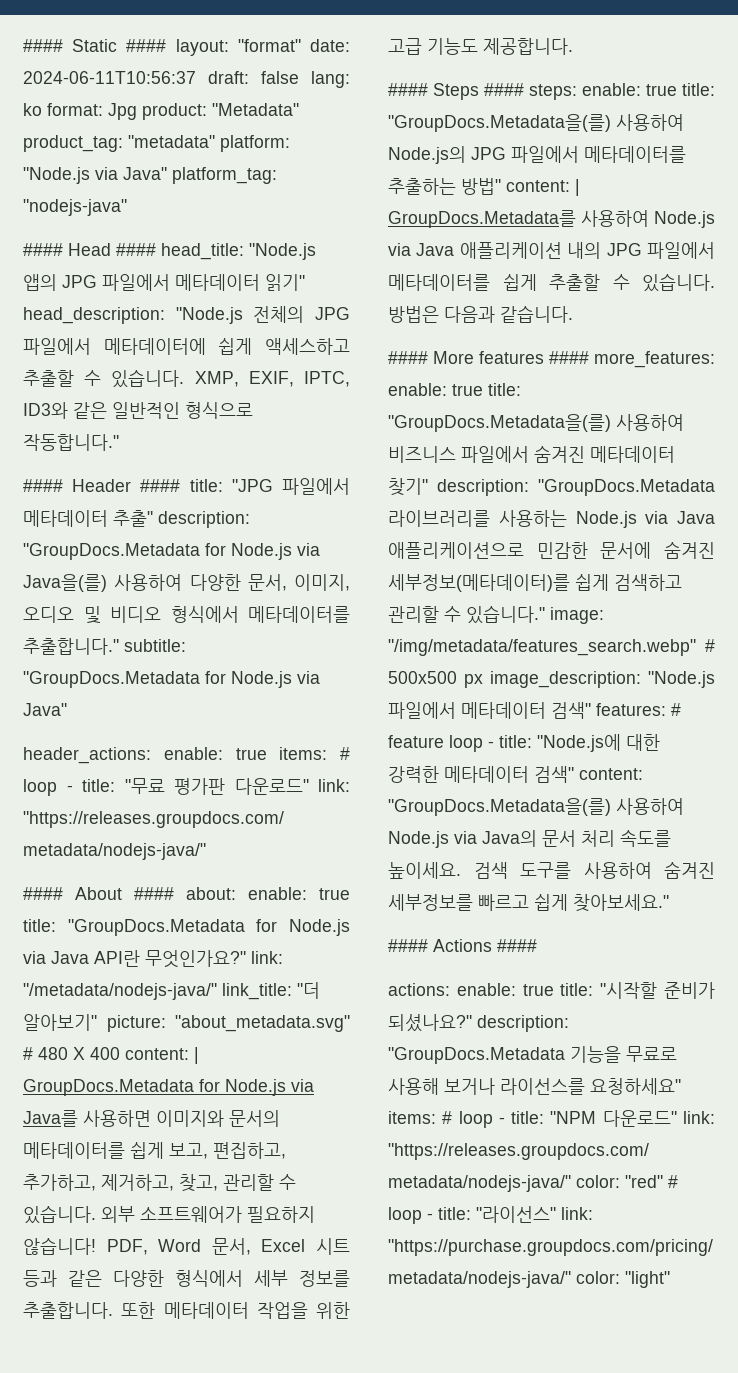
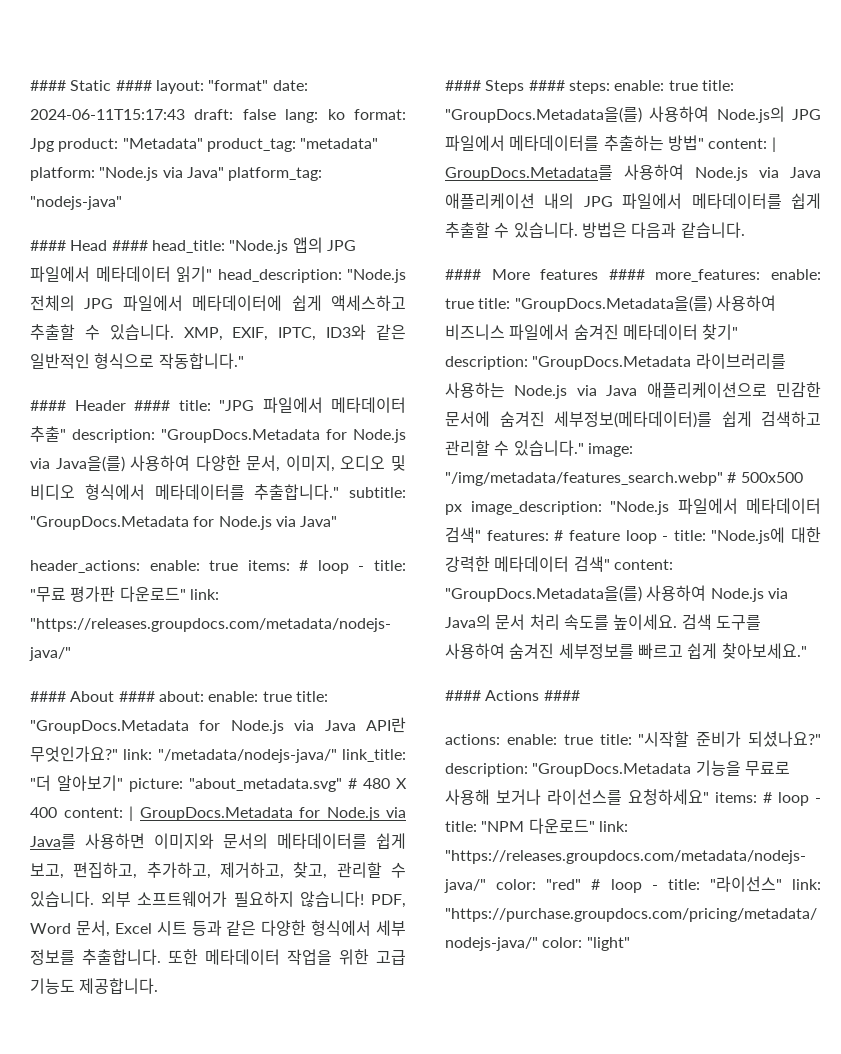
- #### Static #### layout: "format" date: 2024-06-11T10:56:37 draft: false lang: ko format: Jpg product: "Metadata" product_tag: "metadata" platform: "Node.js via Java" platform_tag: "nodejs-java"
+ #### Static #### layout: "format" date: 2024-06-11T15:17:43 draft: false lang: ko format: Jpg product: "Metadata" product_tag: "metadata" platform: "Node.js via Java" platform_tag: "nodejs-java"

